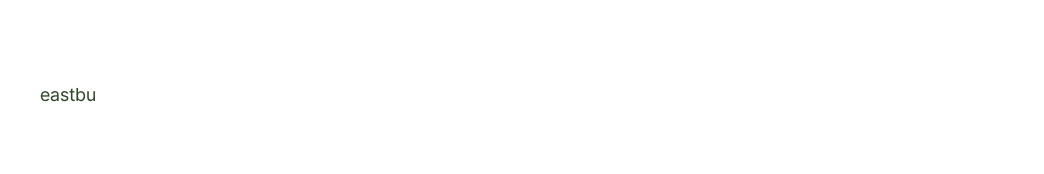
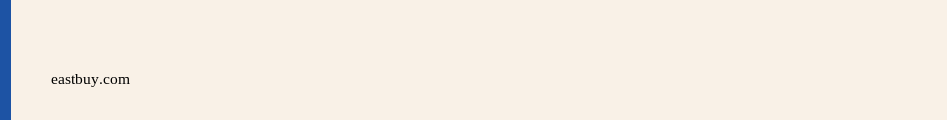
- eastbu
+ eastbuy.com

